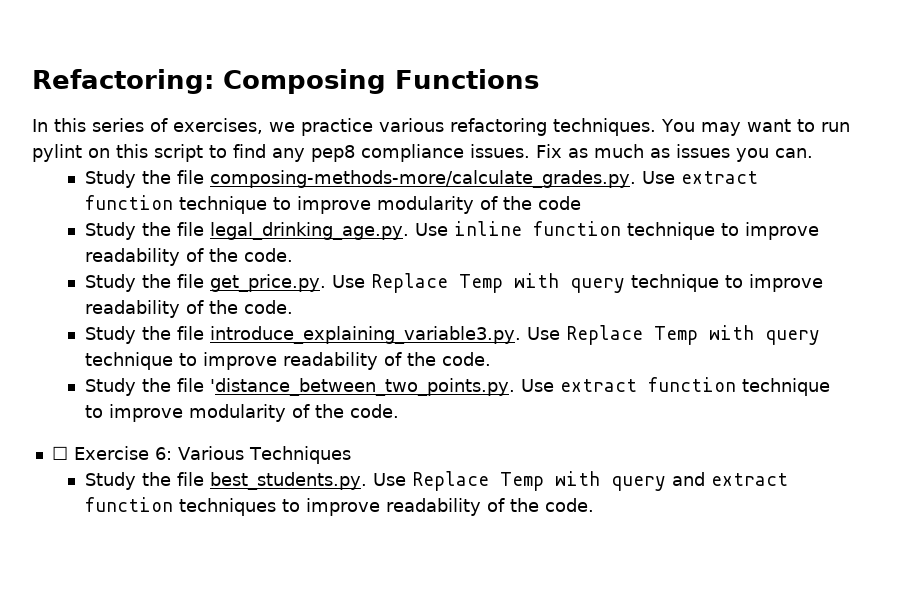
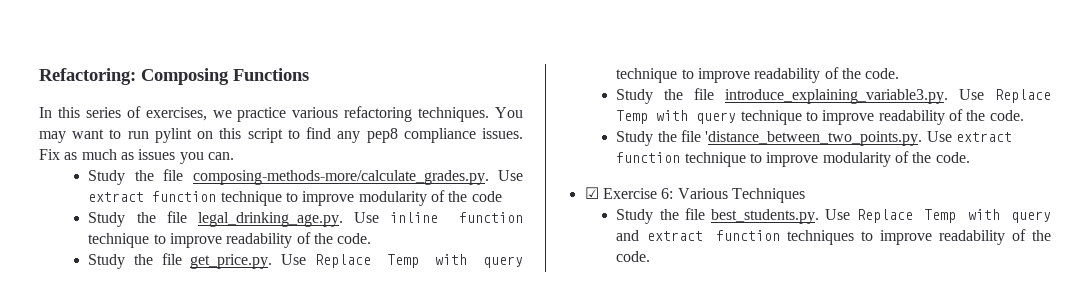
- ☐ Exercise 6: Various Techniques
+ ☑ Exercise 6: Various Techniques

